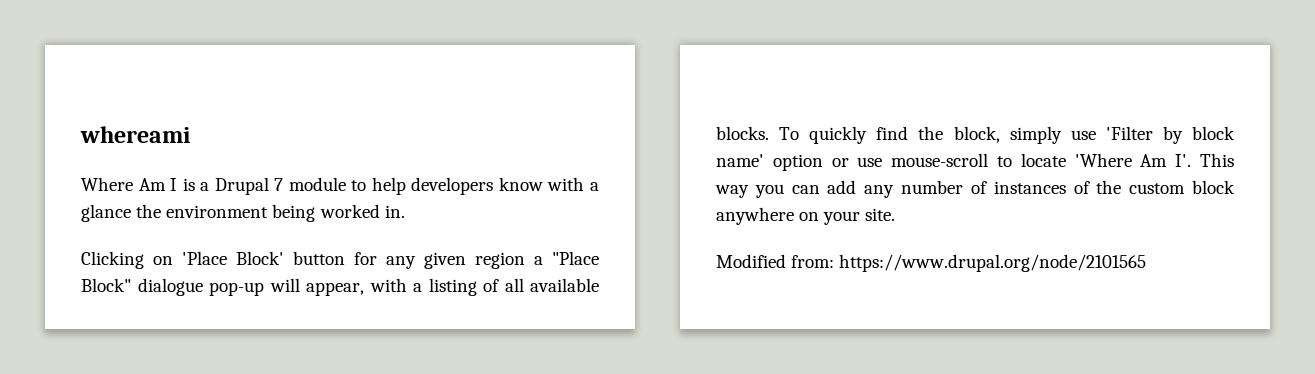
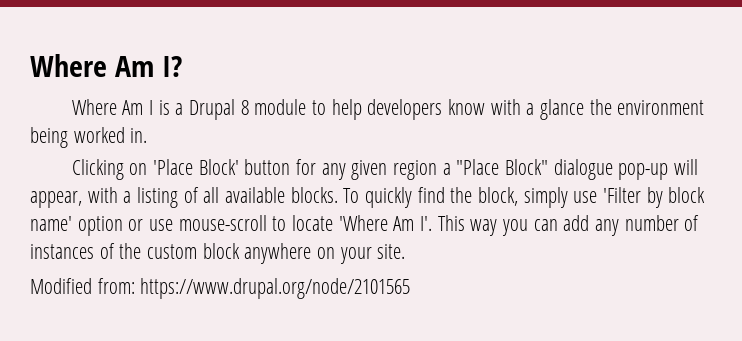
- whereami
+ Where Am I?
- Where Am I is a Drupal 7 module to help developers know with a glance the environment being worked in.
+ Where Am I is a Drupal 8 module to help developers know with a glance the environment being worked in.

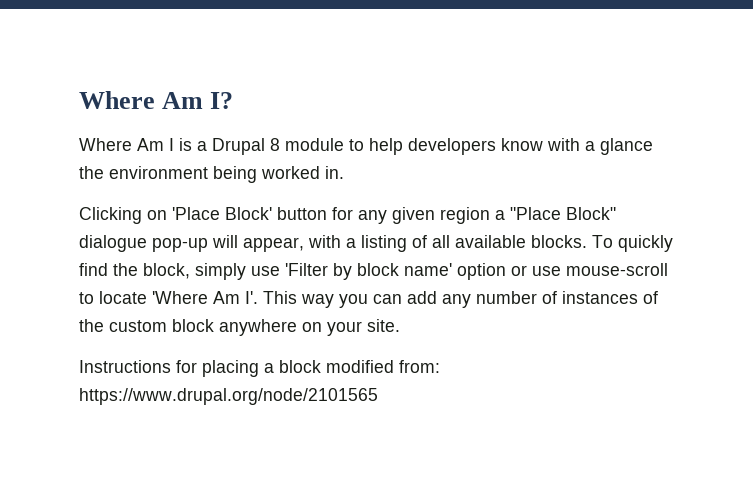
- Modified from: https://www.drupal.org/node/2101565
+ Instructions for placing a block modified from: https://www.drupal.org/node/2101565

